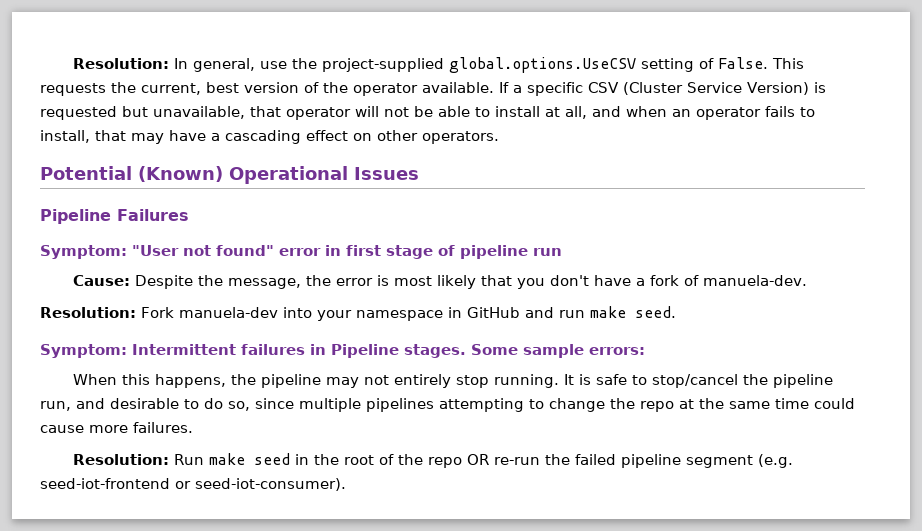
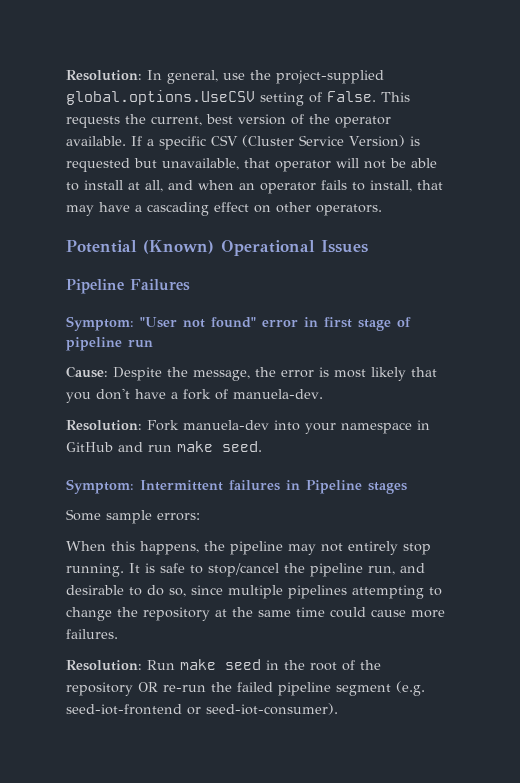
- Symptom: Intermittent failures in Pipeline stages. Some sample errors:
+ Symptom: Intermittent failures in Pipeline stages
+ Some sample errors:
- It is safe to stop/cancel the pipeline run, and desirable to do so, since multiple pipelines attempting to change the repo at the same time could cause more failures.
+ It is safe to stop/cancel the pipeline run, and desirable to do so, since multiple pipelines attempting to change the repository at the same time could cause more failures.
- Resolution: Run make seed in the root of the repo OR re-run the failed pipeline segment (e.g. seed-iot-frontend or seed-iot-consumer).
+ Resolution: Run make seed in the root of the repository OR re-run the failed pipeline segment (e.g. seed-iot-frontend or seed-iot-consumer).

